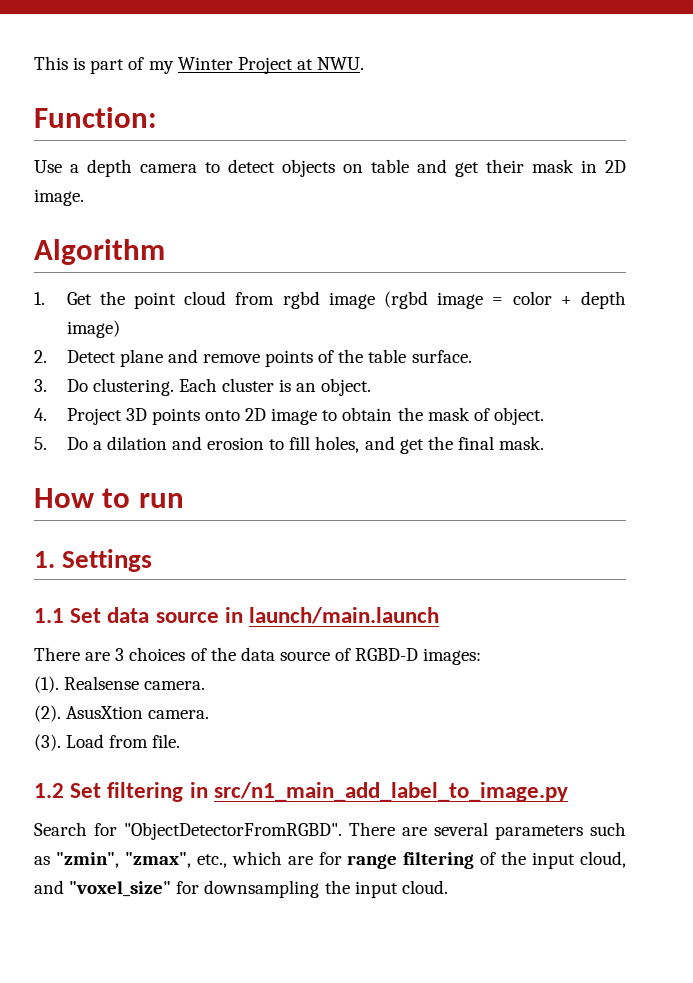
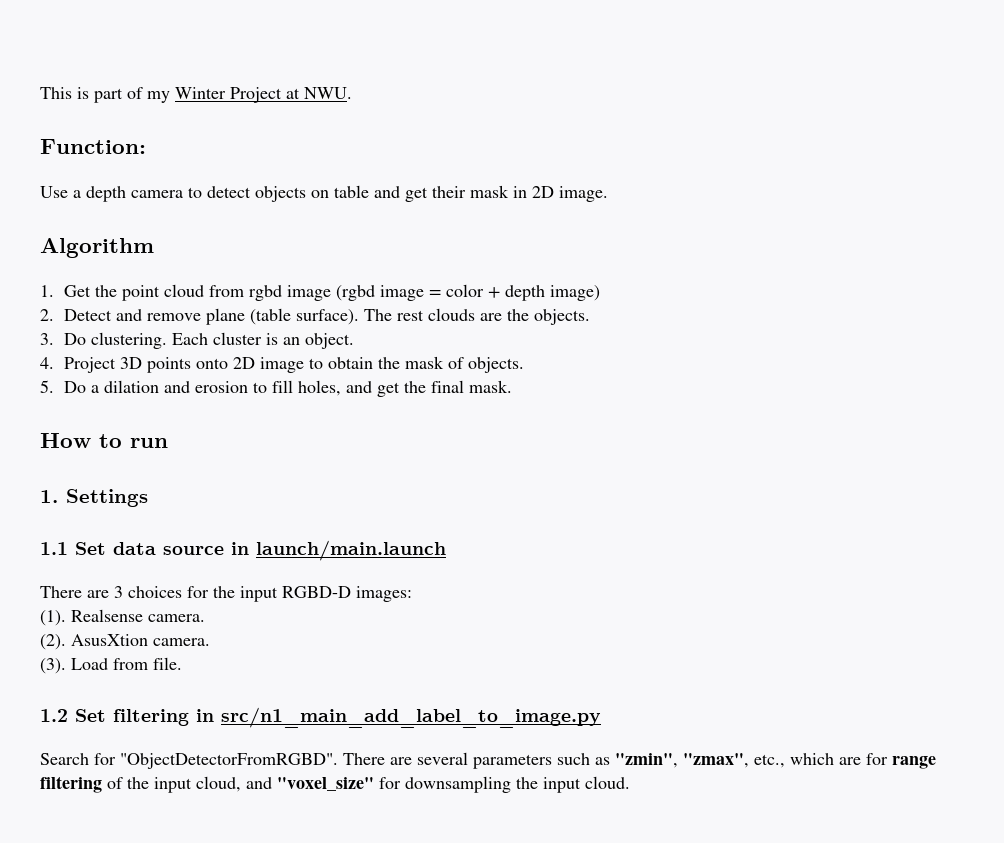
- 2. Detect plane and remove points of the table surface.
+ 2. Detect and remove plane (table surface). The rest clouds are the objects.
- 4. Project 3D points onto 2D image to obtain the mask of object.
+ 4. Project 3D points onto 2D image to obtain the mask of objects.
- There are 3 choices of the data source of RGBD-D images:
+ There are 3 choices for the input RGBD-D images:

